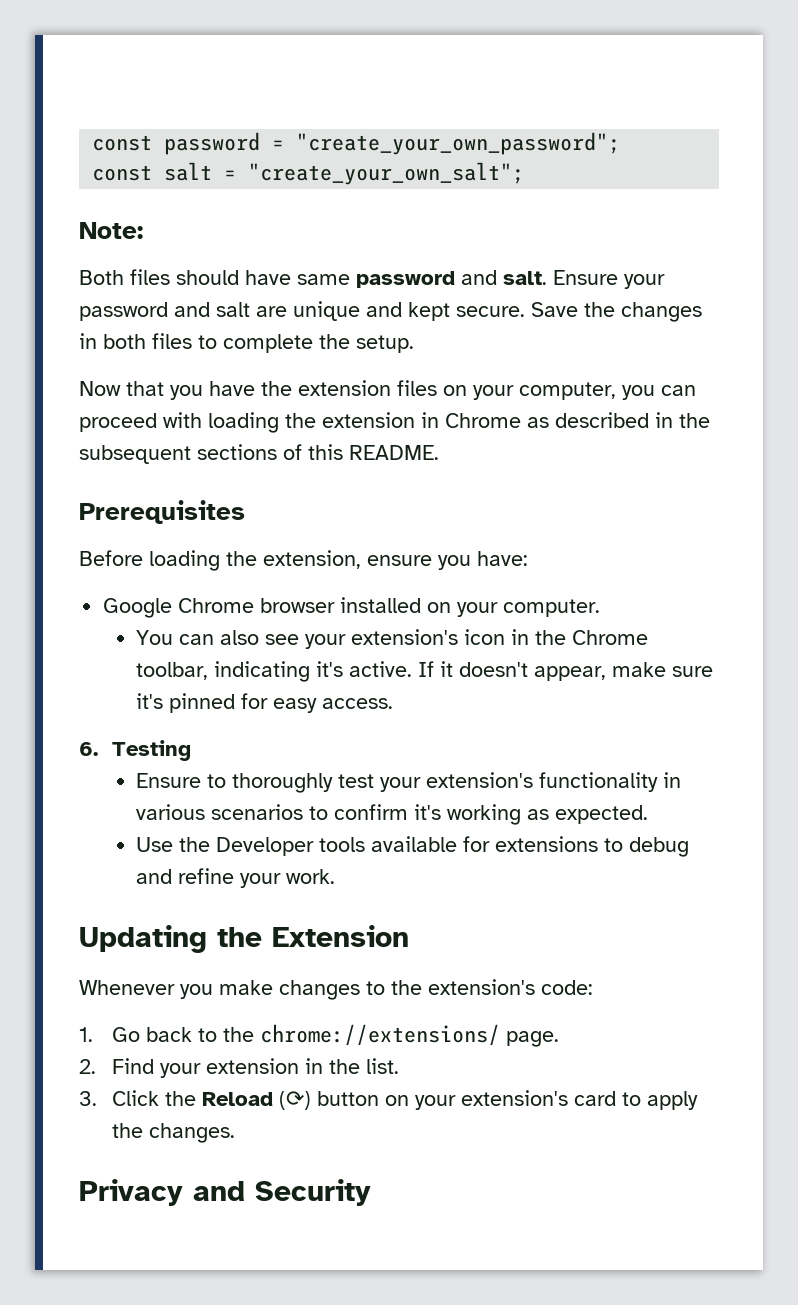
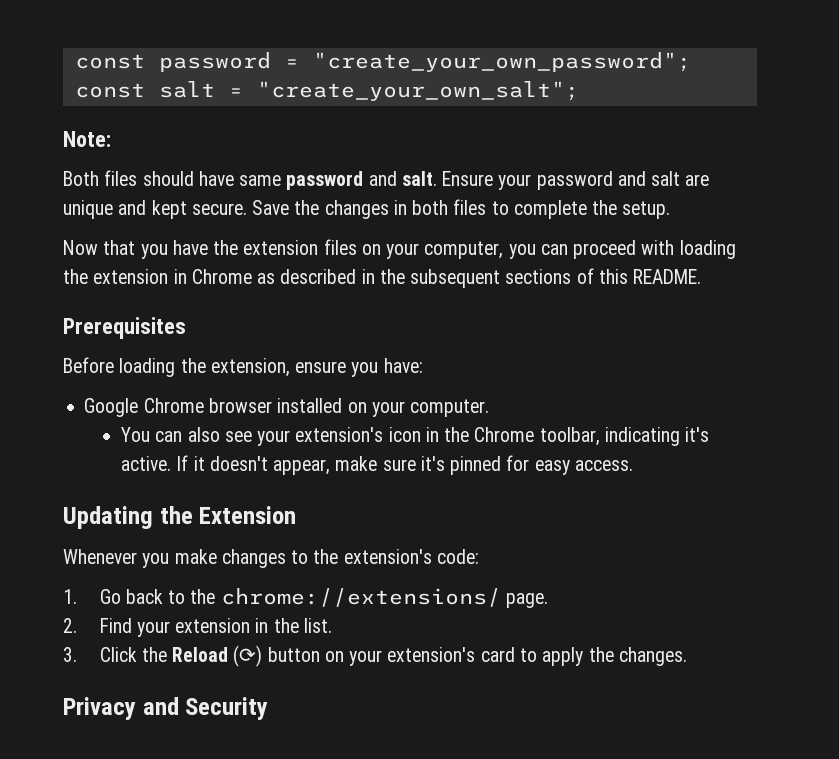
- 6. Testing
- Ensure to thoroughly test your extension's functionality in various scenarios to confirm it's working as expected.
- Use the Developer tools available for extensions to debug and refine your work.

